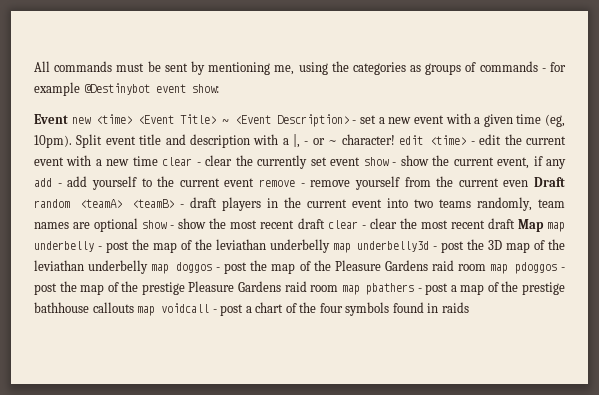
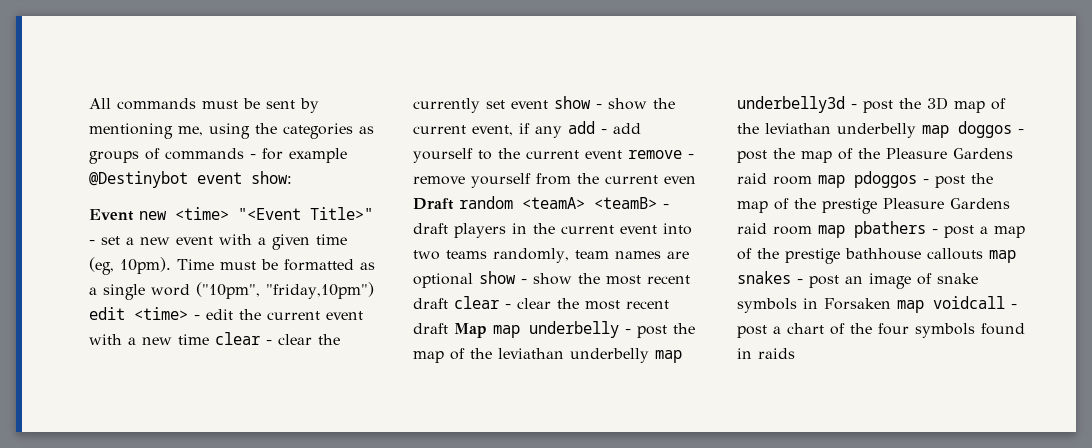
- Event new <time> <Event Title> ~ <Event Description> - set a new event with a given time (eg, 10pm).
+ Event new <time> "<Event Title>" - set a new event with a given time (eg, 10pm).
- Split event title and description with a |, - or ~ character! edit <time> - edit the current event with a new time clear - clear the currently set event show - show the current event, if any add - add yourself to the current event remove - remove yourself from the current even Draft random <teamA> <teamB> - draft players in the current event into two teams randomly, team names are optional show - show the most recent draft clear - clear the most recent draft Map map underbelly - post the map of the leviathan underbelly map underbelly3d - post the 3D map of the leviathan underbelly map doggos - post the map of the Pleasure Gardens raid room map pdoggos - post the map of the prestige Pleasure Gardens raid room map pbathers - post a map of the prestige bathhouse callouts map voidcall - post a chart of the four symbols found in raids
+ Time must be formatted as a single word ("10pm", "friday,10pm") edit <time> - edit the current event with a new time clear - clear the currently set event show - show the current event, if any add - add yourself to the current event remove - remove yourself from the current even Draft random <teamA> <teamB> - draft players in the current event into two teams randomly, team names are optional show - show the most recent draft clear - clear the most recent draft Map map underbelly - post the map of the leviathan underbelly map underbelly3d - post the 3D map of the leviathan underbelly map doggos - post the map of the Pleasure Gardens raid room map pdoggos - post the map of the prestige Pleasure Gardens raid room map pbathers - post a map of the prestige bathhouse callouts map snakes - post an image of snake symbols in Forsaken map voidcall - post a chart of the four symbols found in raids

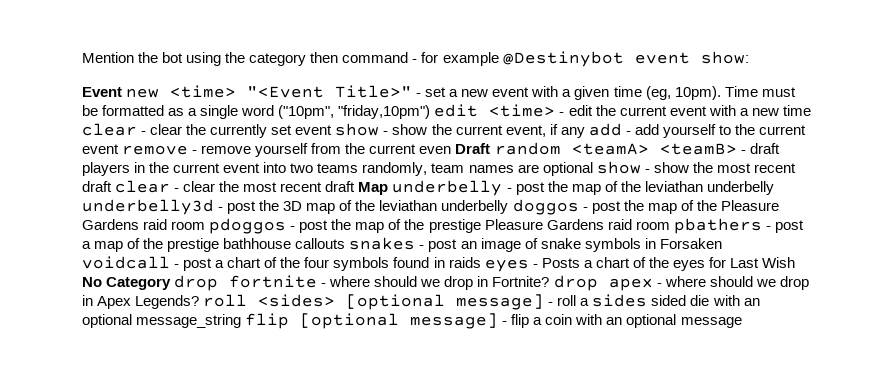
- All commands must be sent by mentioning me, using the categories as groups of commands - for example @Destinybot event show:
+ Mention the bot using the category then command - for example @Destinybot event show:
- Time must be formatted as a single word ("10pm", "friday,10pm") edit <time> - edit the current event with a new time clear - clear the currently set event show - show the current event, if any add - add yourself to the current event remove - remove yourself from the current even Draft random <teamA> <teamB> - draft players in the current event into two teams randomly, team names are optional show - show the most recent draft clear - clear the most recent draft Map map underbelly - post the map of the leviathan underbelly map underbelly3d - post the 3D map of the leviathan underbelly map doggos - post the map of the Pleasure Gardens raid room map pdoggos - post the map of the prestige Pleasure Gardens raid room map pbathers - post a map of the prestige bathhouse callouts map snakes - post an image of snake symbols in Forsaken map voidcall - post a chart of the four symbols found in raids
+ Time must be formatted as a single word ("10pm", "friday,10pm") edit <time> - edit the current event with a new time clear - clear the currently set event show - show the current event, if any add - add yourself to the current event remove - remove yourself from the current even Draft random <teamA> <teamB> - draft players in the current event into two teams randomly, team names are optional show - show the most recent draft clear - clear the most recent draft Map underbelly - post the map of the leviathan underbelly underbelly3d - post the 3D map of the leviathan underbelly doggos - post the map of the Pleasure Gardens raid room pdoggos - post the map of the prestige Pleasure Gardens raid room pbathers - post a map of the prestige bathhouse callouts snakes - post an image of snake symbols in Forsaken voidcall - post a chart of the four symbols found in raids eyes - Posts a chart of the eyes for Last Wish No Category drop fortnite - where should we drop in Fortnite? drop apex - where should we drop in Apex Legends? roll <sides> [optional message] - roll a sides sided die with an optional message_string flip [optional message] - flip a coin with an optional message

